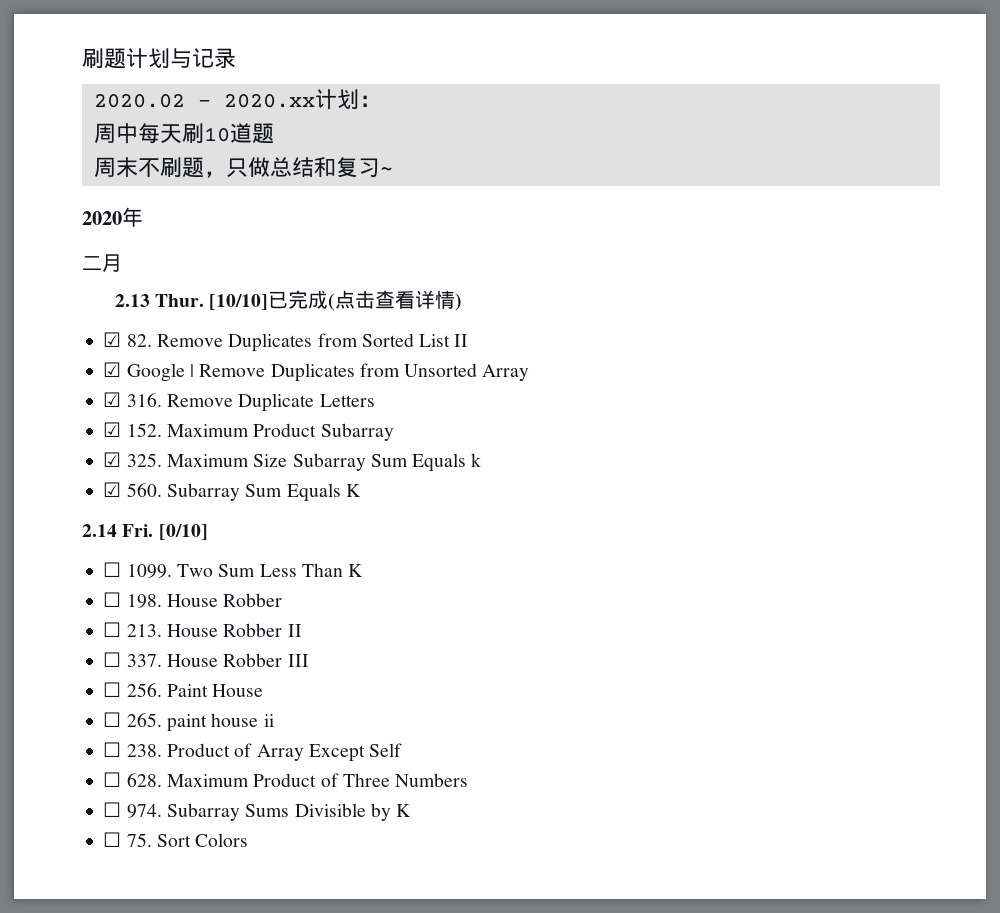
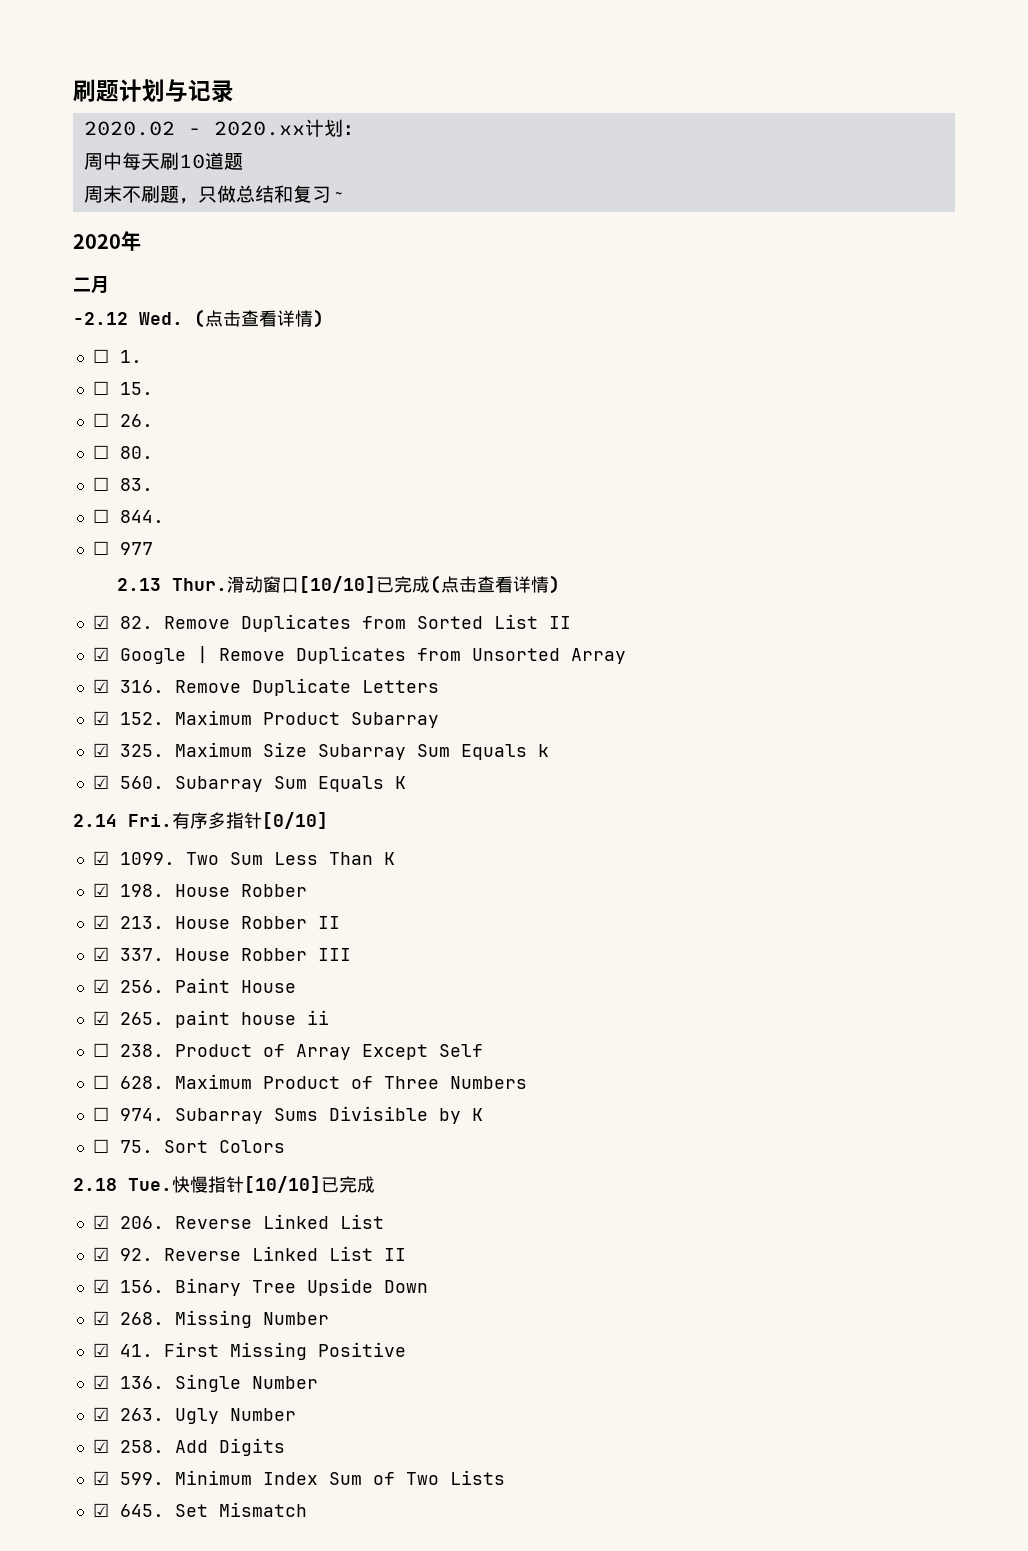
+ -2.12 Wed. (点击查看详情)
+ ☐ 1.
+ ☐ 15.
+ ☐ 26.
+ ☐ 80.
+ ☐ 83.
+ ☐ 844.
+ ☐ 977
- [10/10]已完成(点击查看详情)
+ 滑动窗口[10/10]已完成(点击查看详情)
- 2.14 Fri. [0/10]
+ 2.14 Fri.有序多指针[0/10]
- ☐ 1099.
+ ☑ 1099.
- ☐ 198. House Robber
+ ☑ 198. House Robber
- ☐ 213. House Robber II
+ ☑ 213. House Robber II
- ☐ 337. House Robber III
+ ☑ 337. House Robber III
- ☐ 256. Paint House
+ ☑ 256. Paint House
- ☐ 265. paint house ii
+ ☑ 265. paint house ii
+ 2.18 Tue.快慢指针[10/10]已完成
+ ☑ 206. Reverse Linked List
+ ☑ 92. Reverse Linked List II
+ ☑ 156. Binary Tree Upside Down
+ ☑ 268. Missing Number
+ ☑ 41. First Missing Positive
+ ☑ 136. Single Number
+ ☑ 263. Ugly Number
+ ☑ 258. Add Digits
+ ☑ 599. Minimum Index Sum of Two Lists
+ ☑ 645. Set Mismatch

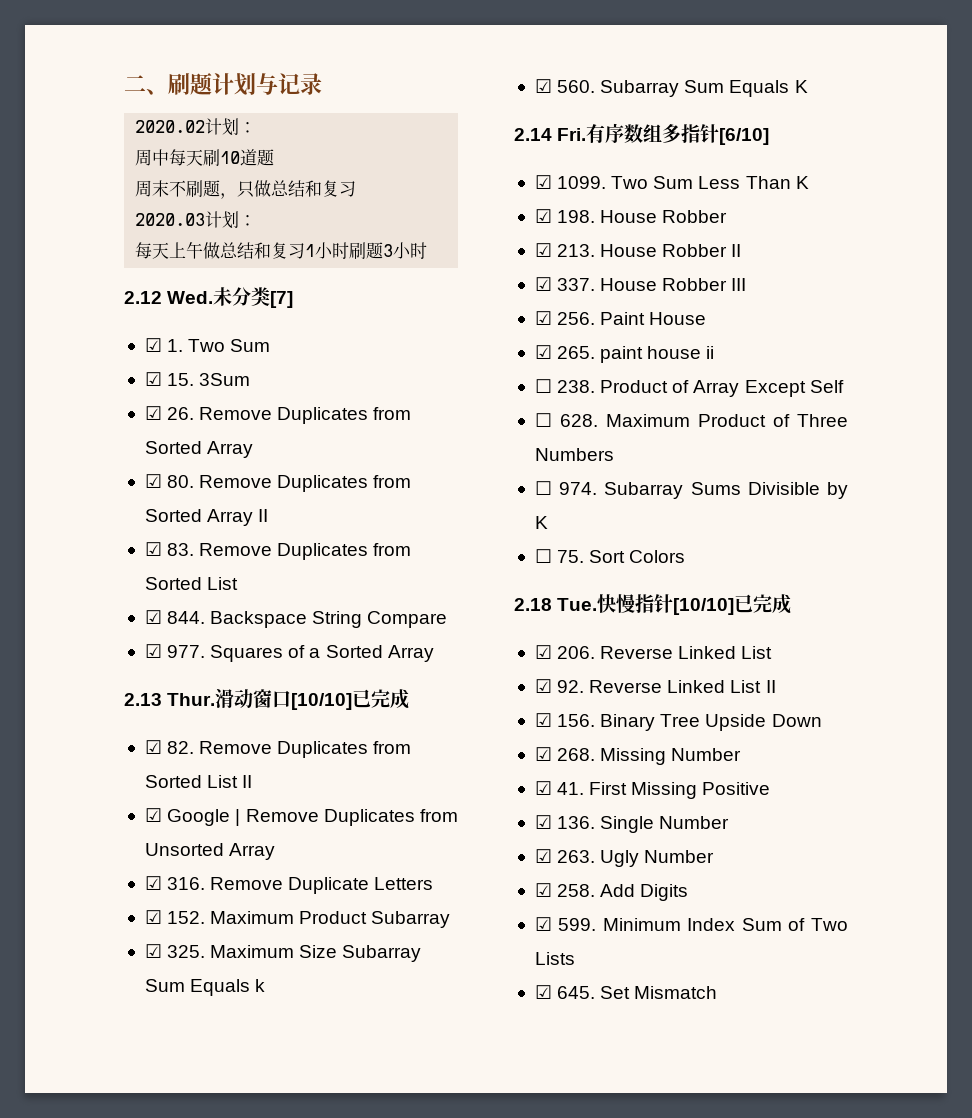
- 刷题计划与记录
+ 二、刷题计划与记录
- 2020.02 - 2020.xx计划：
+ 2020.02计划：
- 周末不刷题，只做总结和复习~
- 2020年
- 二月
- -2.12 Wed. (点击查看详情)
- ☐ 1.
- ☐ 15.
- ☐ 26.
- ☐ 80.
- ☐ 83.
- ☐ 844.
- ☐ 977
+ 周末不刷题，只做总结和复习
+ 2020.03计划：
+ 每天上午做总结和复习1小时刷题3小时
+ 2.12 Wed.未分类[7]
+ ☑ 1. Two Sum
+ ☑ 15. 3Sum
+ ☑ 26. Remove Duplicates from Sorted Array
+ ☑ 80. Remove Duplicates from Sorted Array II
+ ☑ 83. Remove Duplicates from Sorted List
+ ☑ 844. Backspace String Compare
+ ☑ 977. Squares of a Sorted Array
- 滑动窗口[10/10]已完成(点击查看详情)
+ 滑动窗口[10/10]已完成
- 2.14 Fri.有序多指针[0/10]
+ 2.14 Fri.有序数组多指针[6/10]

